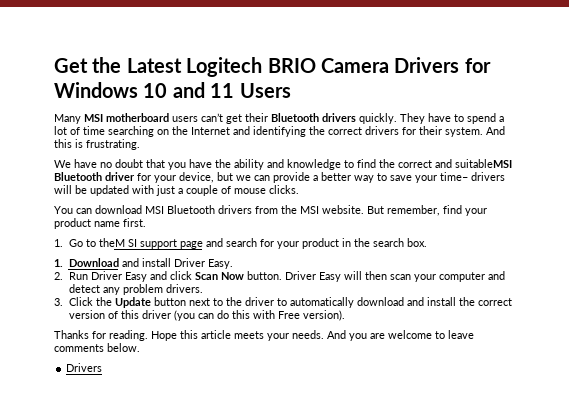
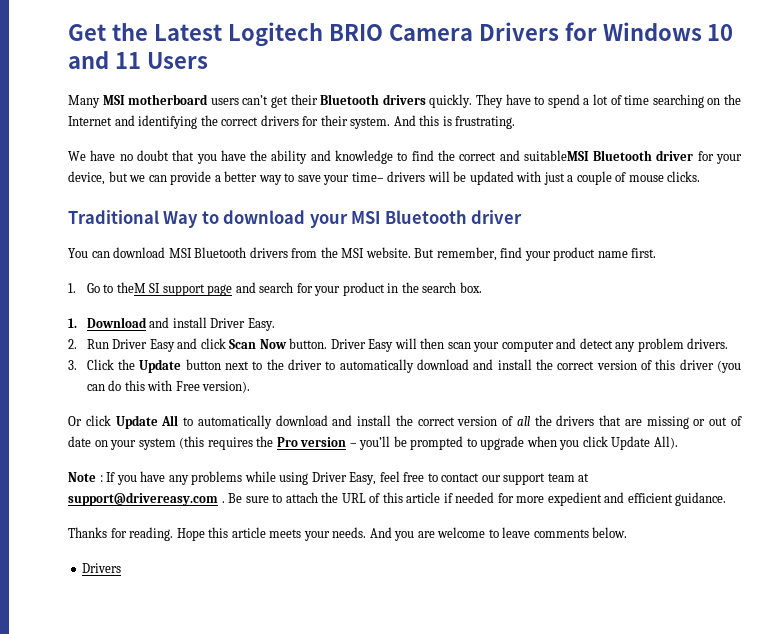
+ Traditional Way to download your MSI Bluetooth driver
+ Or click Update All to automatically download and install the correct version of all the drivers that are missing or out of date on your system (this requires the Pro version – you’ll be prompted to upgrade when you click Update All).
+ Note : If you have any problems while using Driver Easy, feel free to contact our support team at support@drivereasy.com . Be sure to attach the URL of this article if needed for more expedient and efficient guidance.

